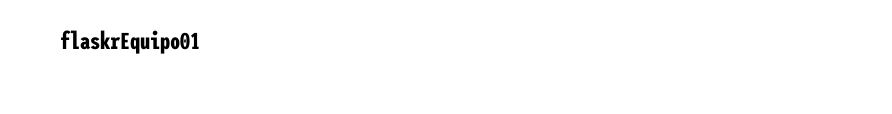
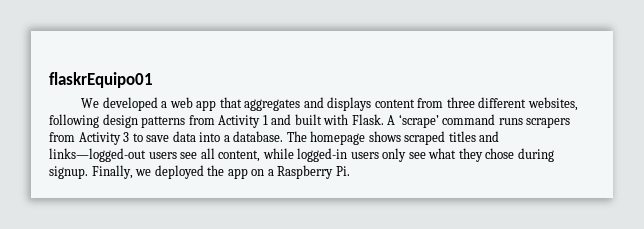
+ We developed a web app that aggregates and displays content from three different websites, following design patterns from Activity 1 and built with Flask. A ‘scrape’ command runs scrapers from Activity 3 to save data into a database. The homepage shows scraped titles and links—logged-out users see all content, while logged-in users only see what they chose during signup. Finally, we deployed the app on a Raspberry Pi.

